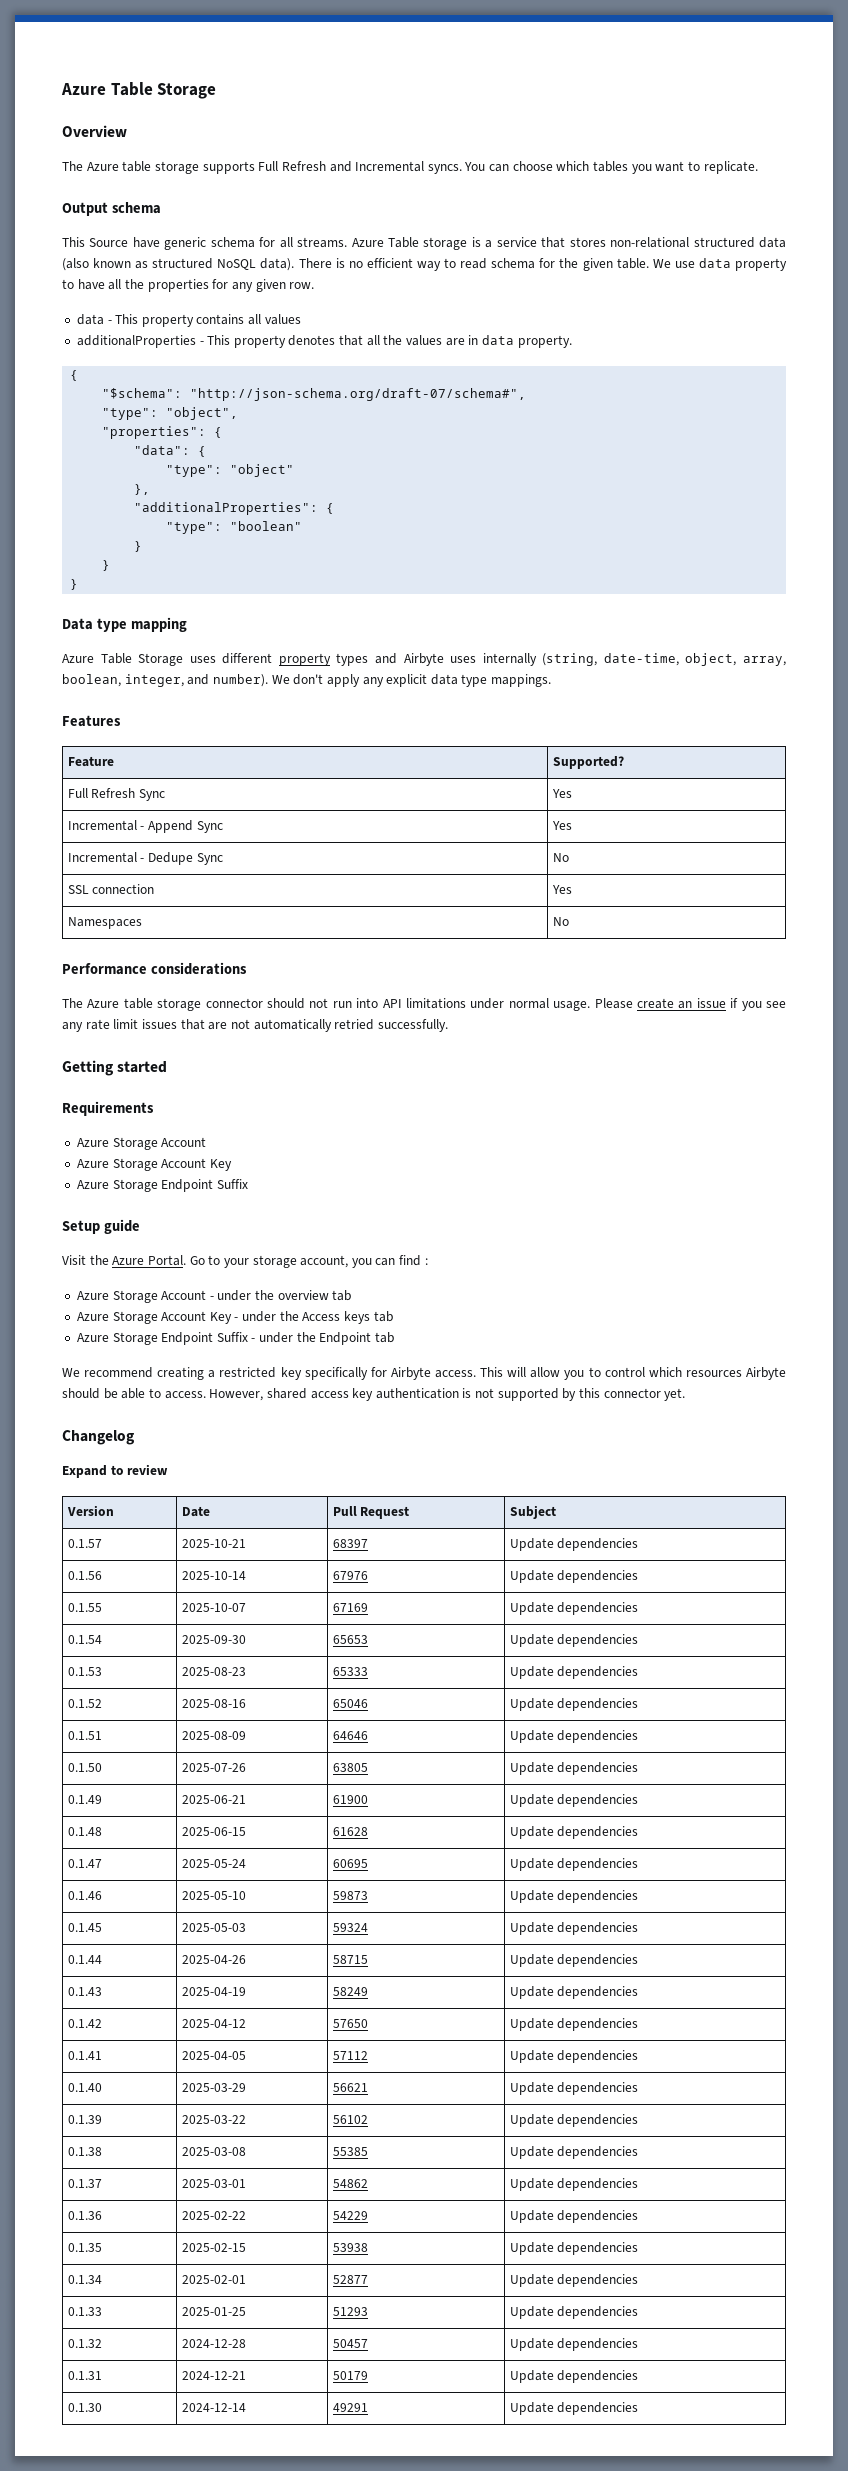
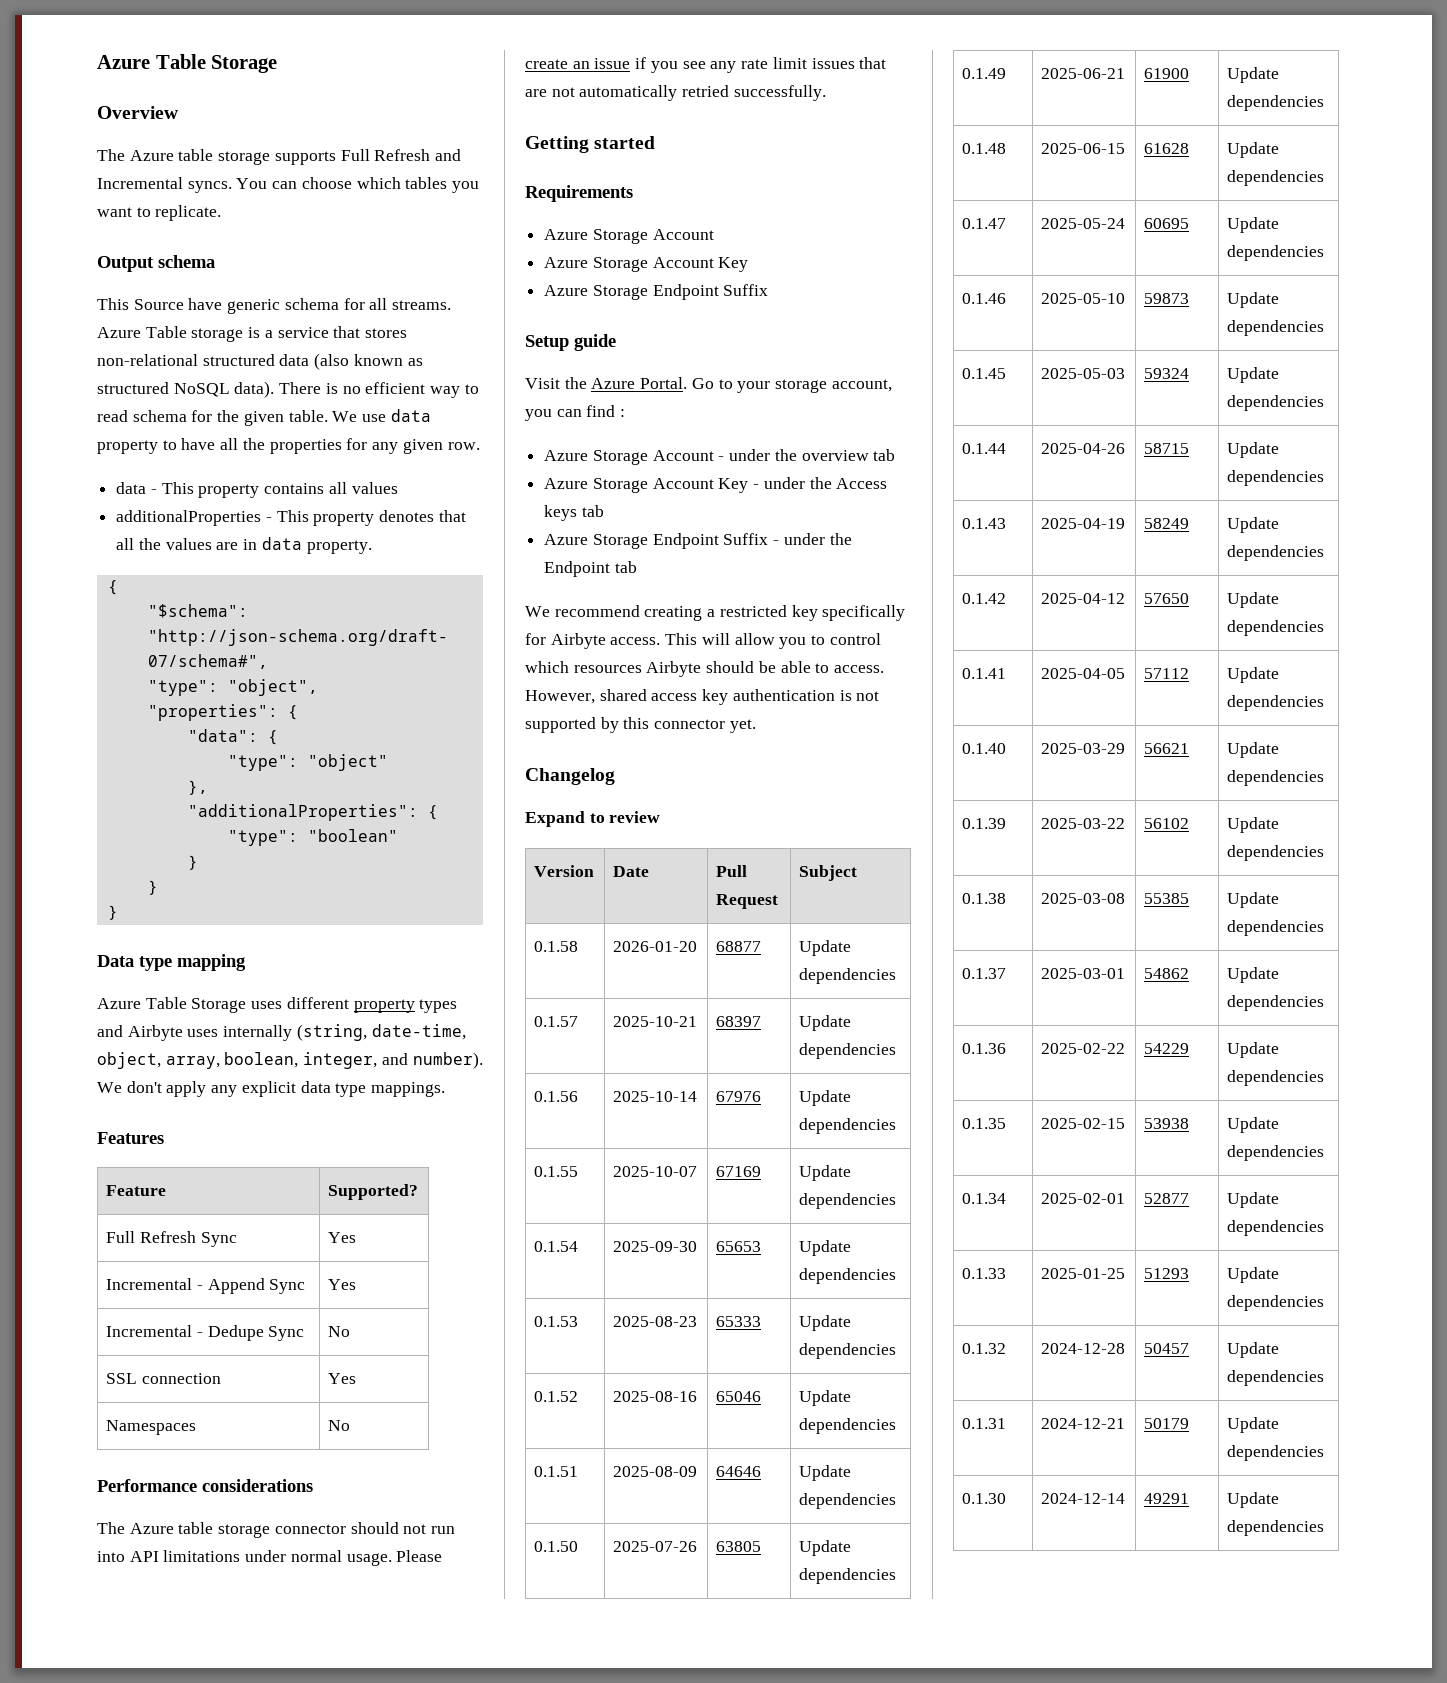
+ 0.1.58 | 2026-01-20 | 68877 | Update dependencies

